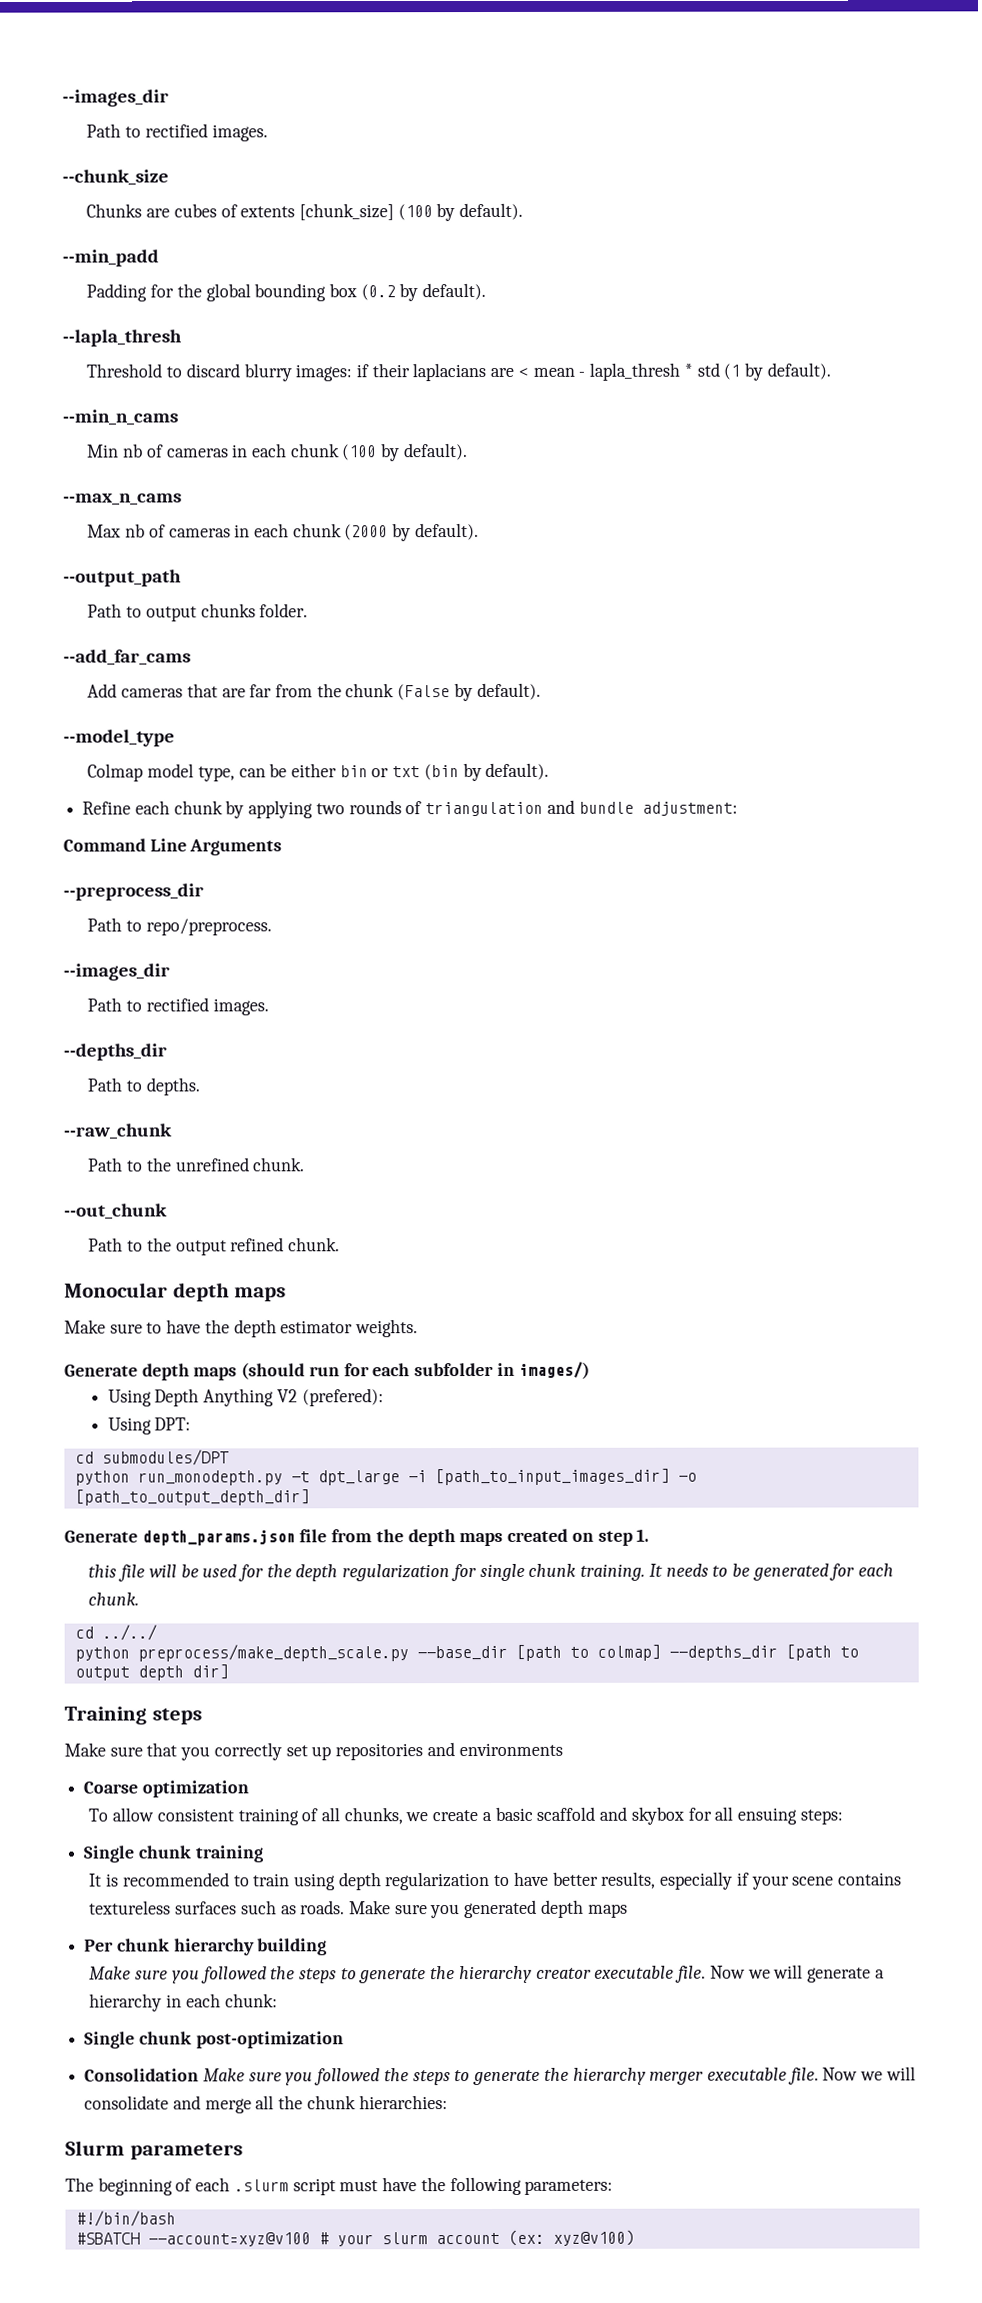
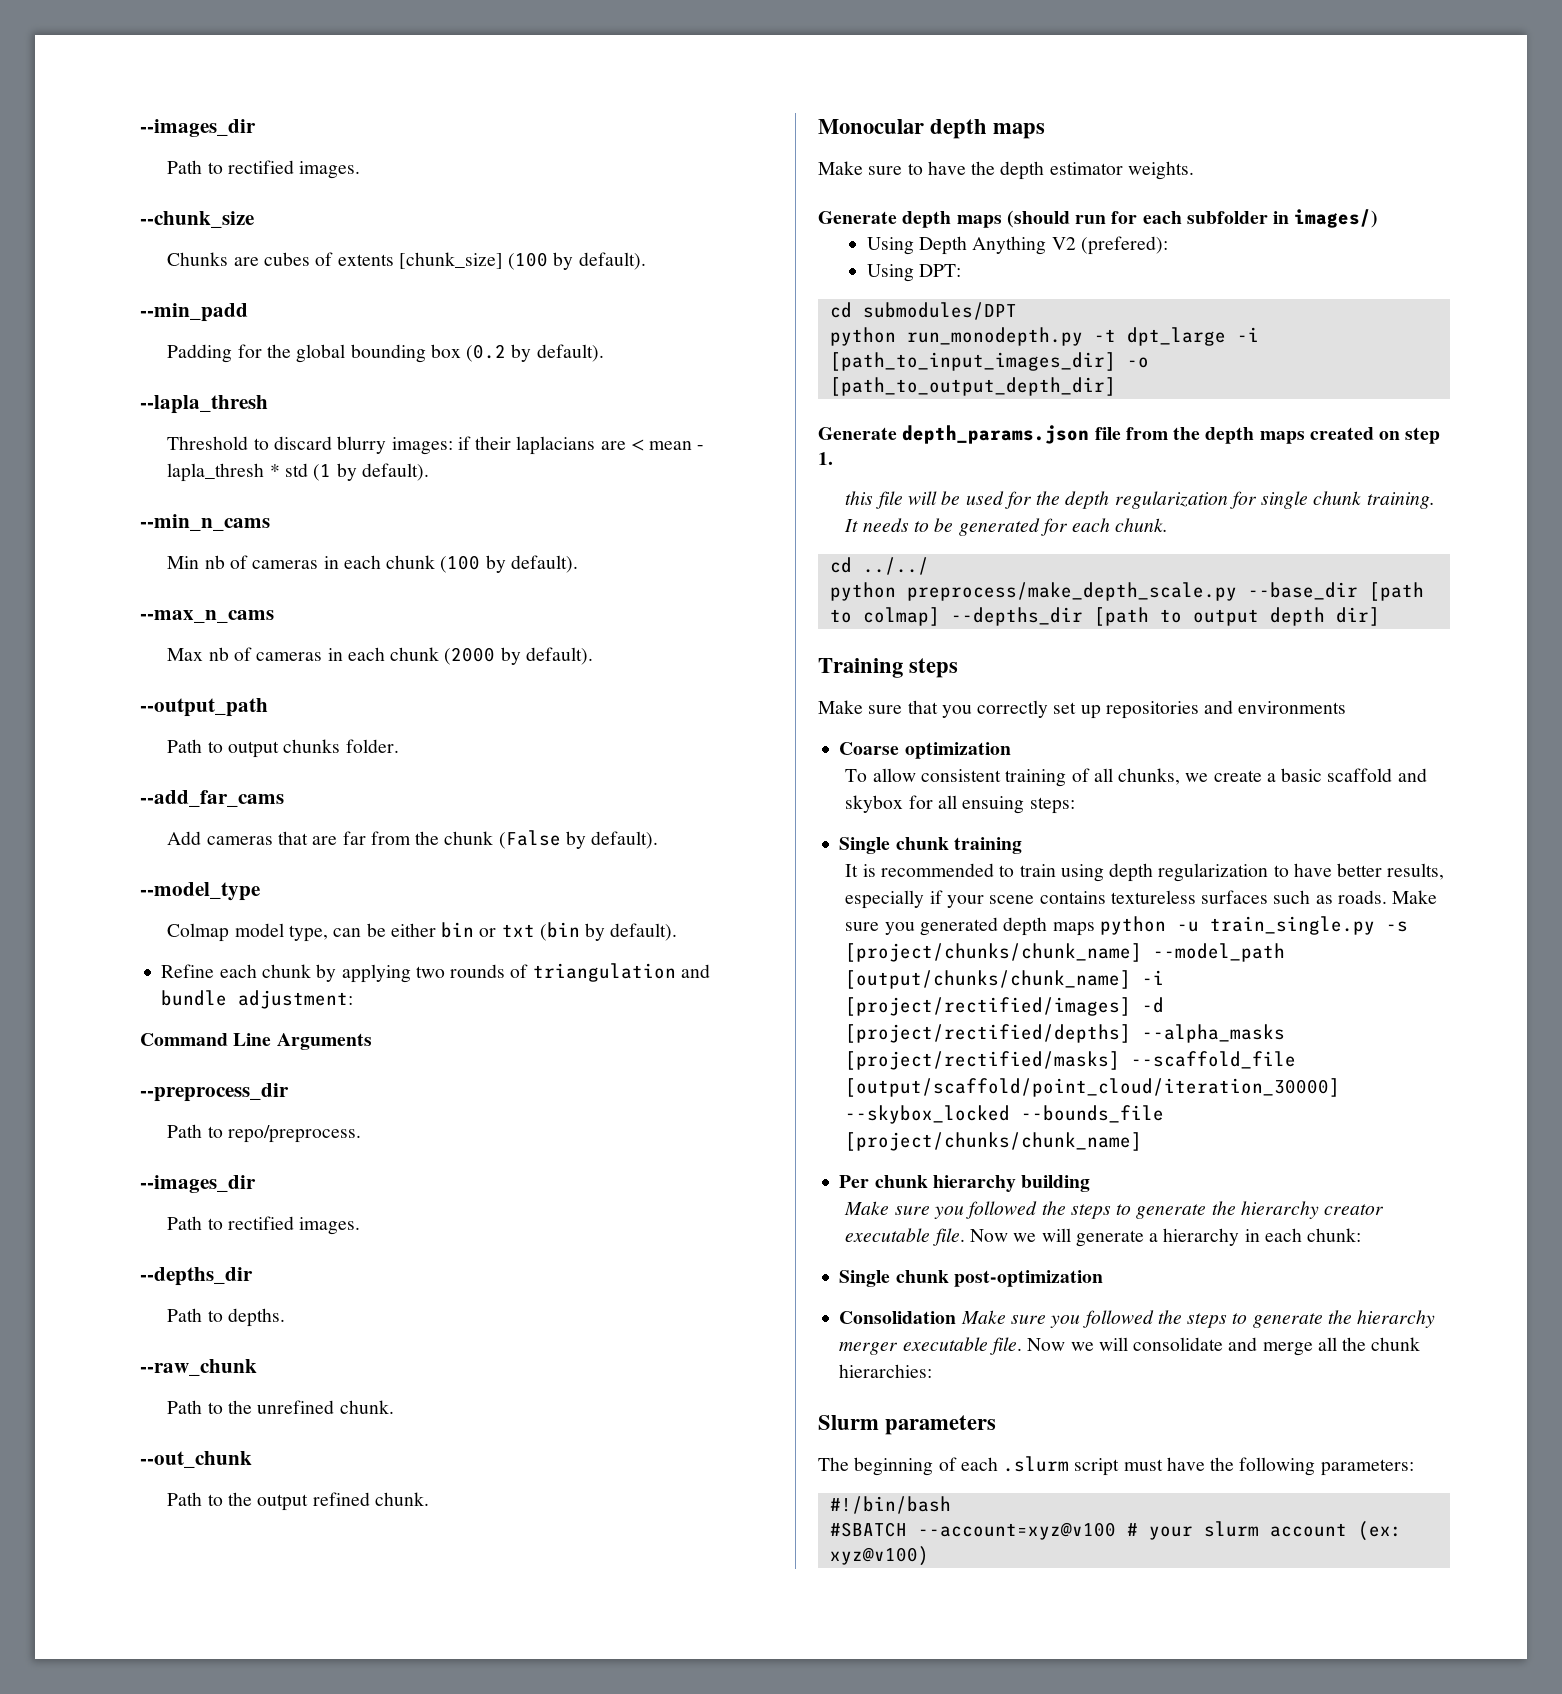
- Make sure you generated depth maps
+ Make sure you generated depth maps python -u train_single.py -s [project/chunks/chunk_name] --model_path [output/chunks/chunk_name] -i [project/rectified/images] -d [project/rectified/depths] --alpha_masks [project/rectified/masks] --scaffold_file [output/scaffold/point_cloud/iteration_30000] --skybox_locked --bounds_file [project/chunks/chunk_name]

